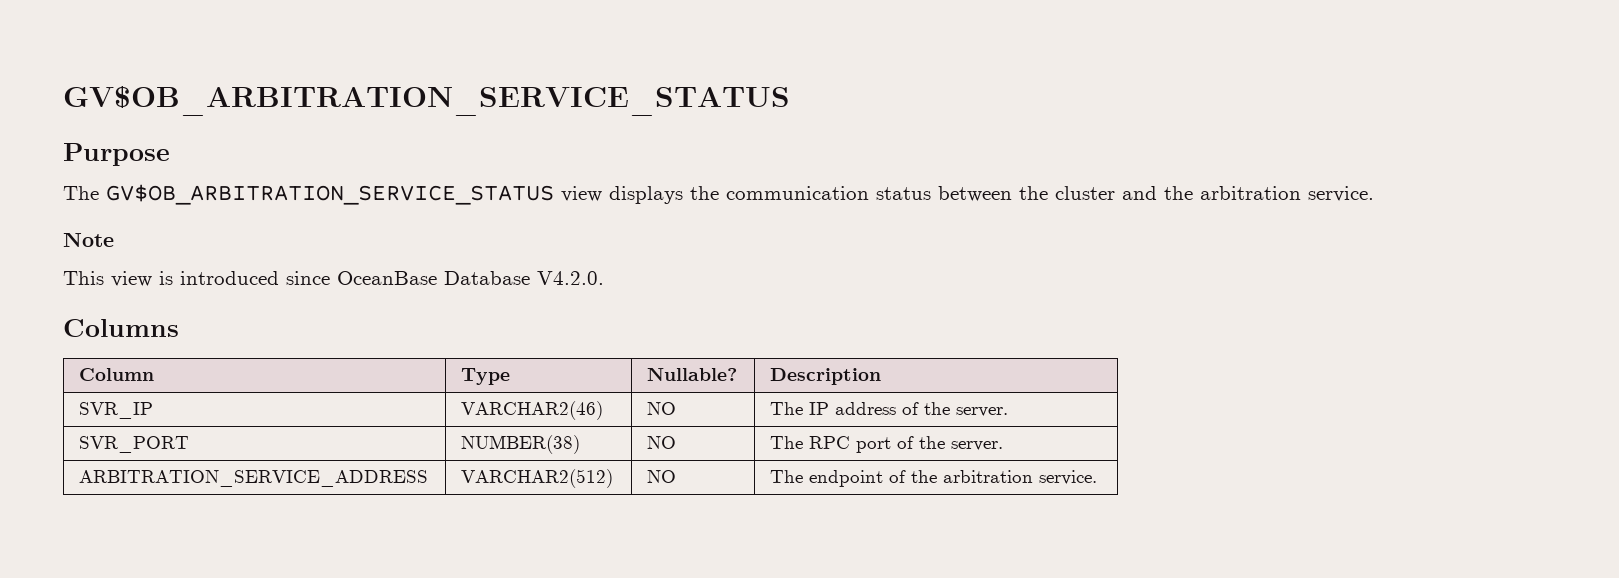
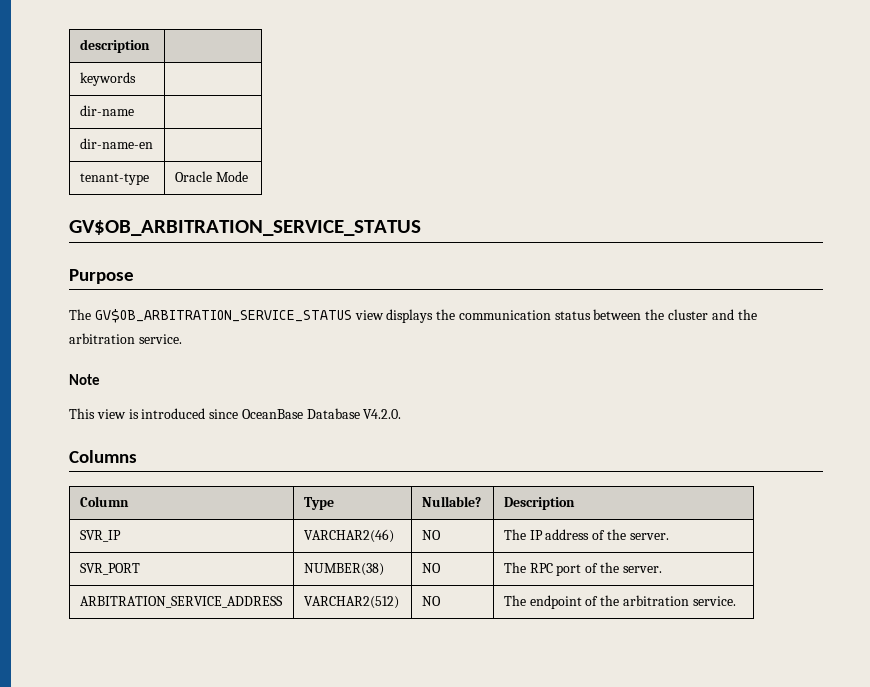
+ description |
+ keywords |
+ dir-name |
+ dir-name-en |
+ tenant-type | Oracle Mode

